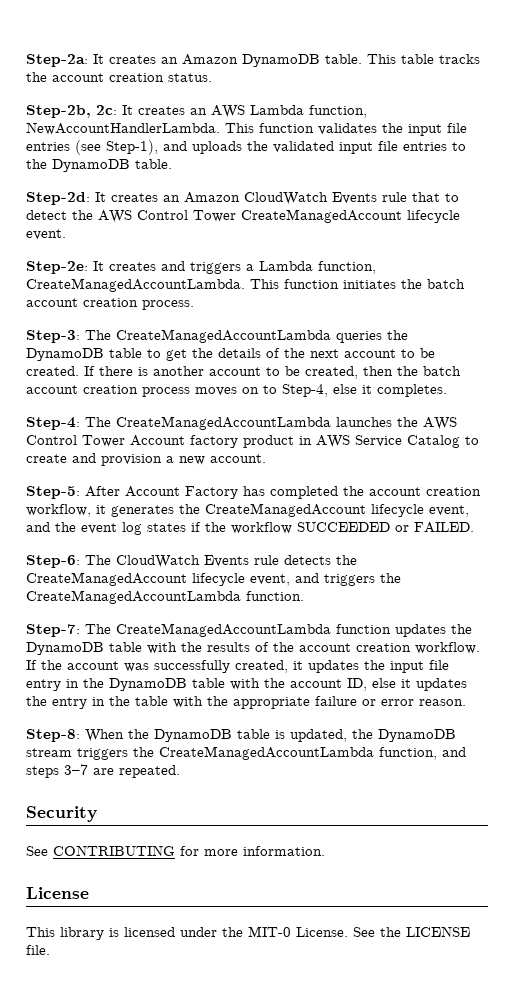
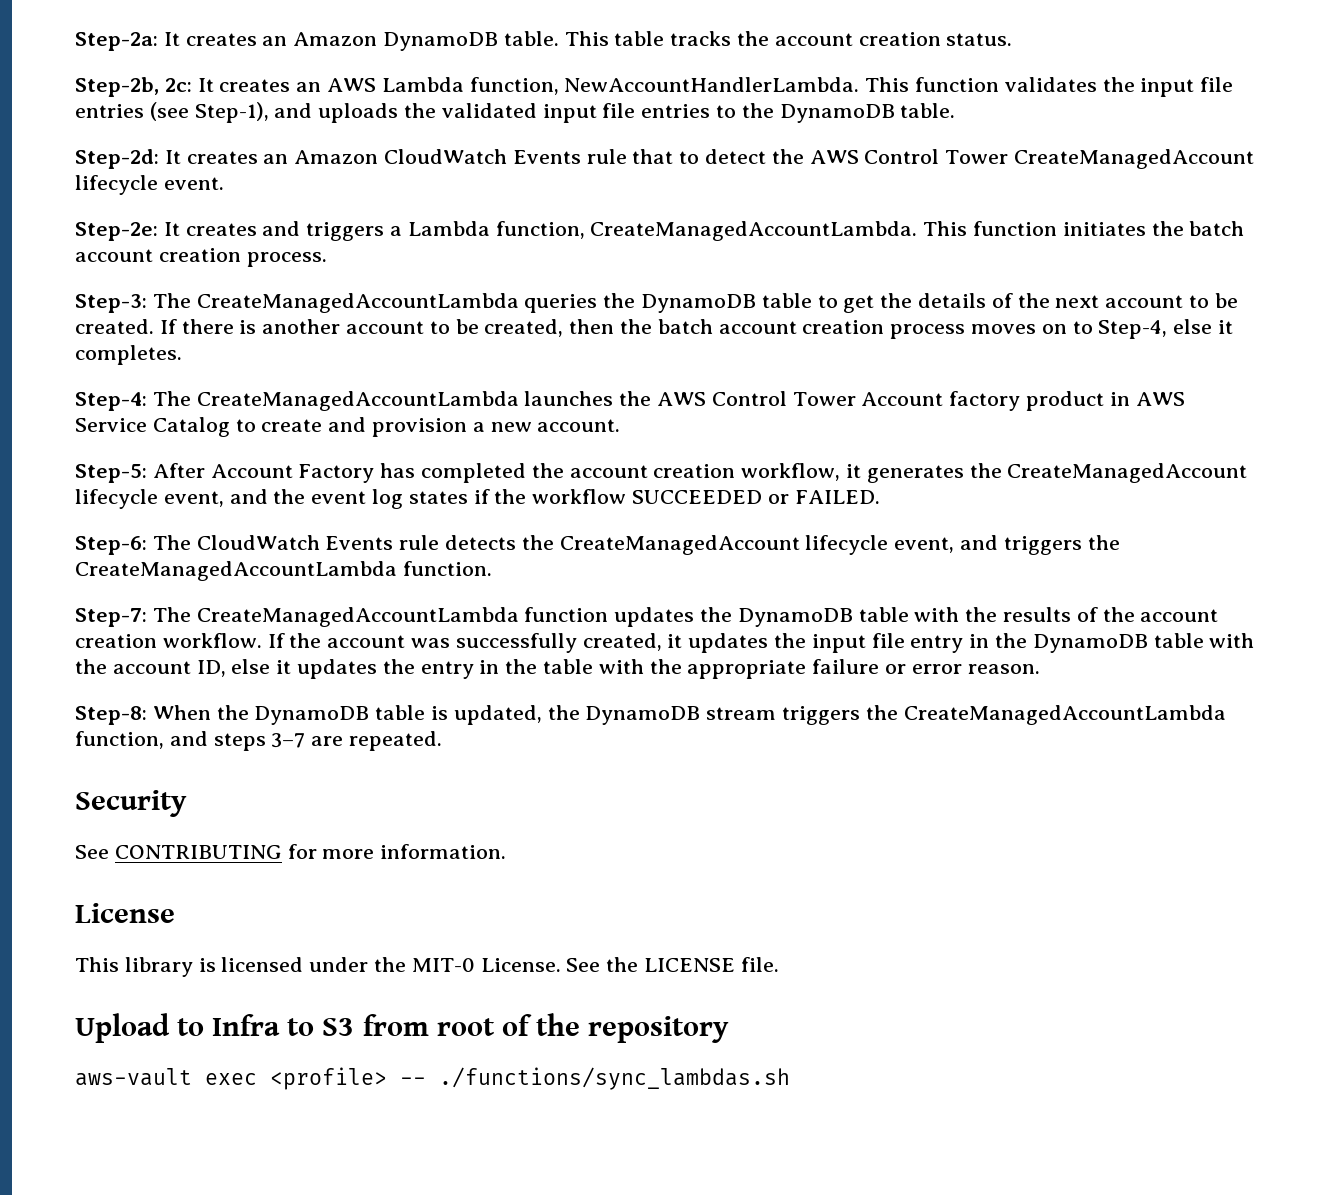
+ Upload to Infra to S3 from root of the repository
+ aws-vault exec <profile> -- ./functions/sync_lambdas.sh

